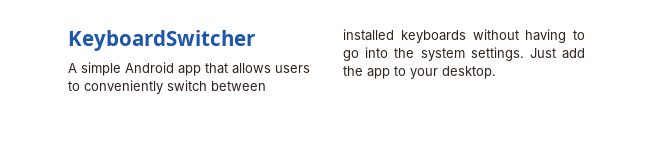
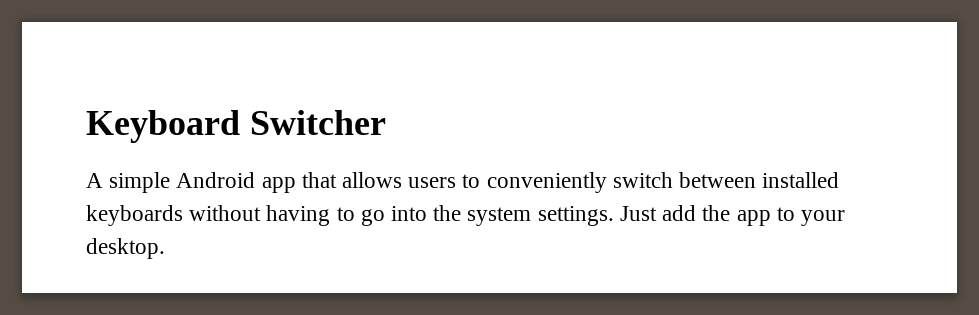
- KeyboardSwitcher
+ Keyboard Switcher

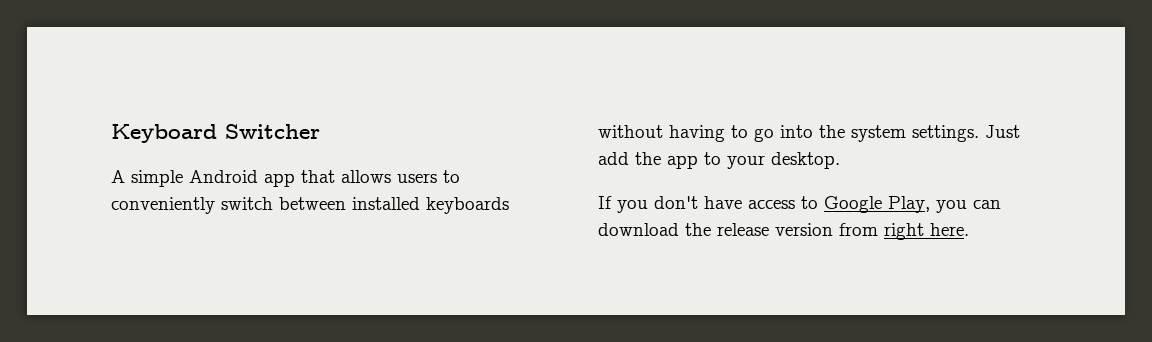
+ If you don't have access to Google Play, you can download the release version from right here.

